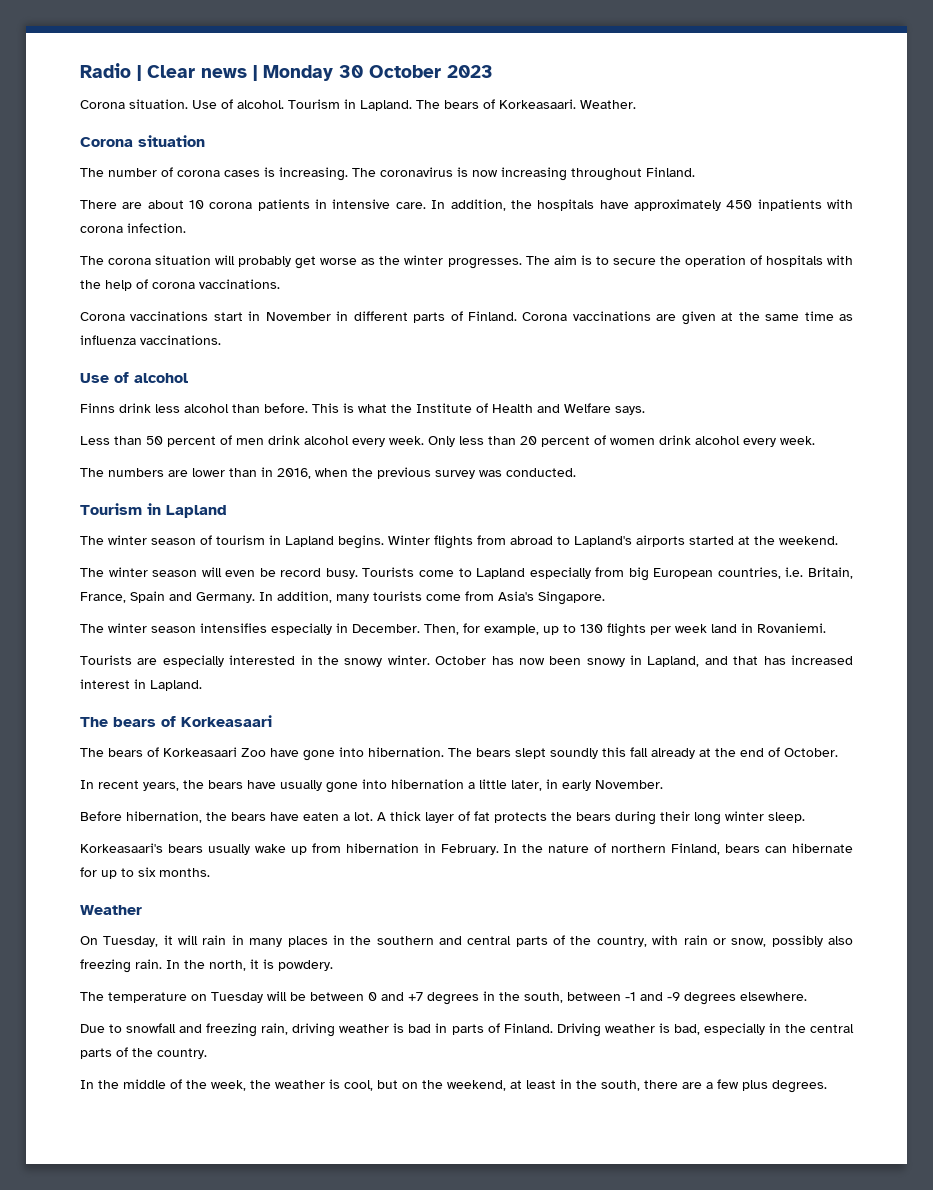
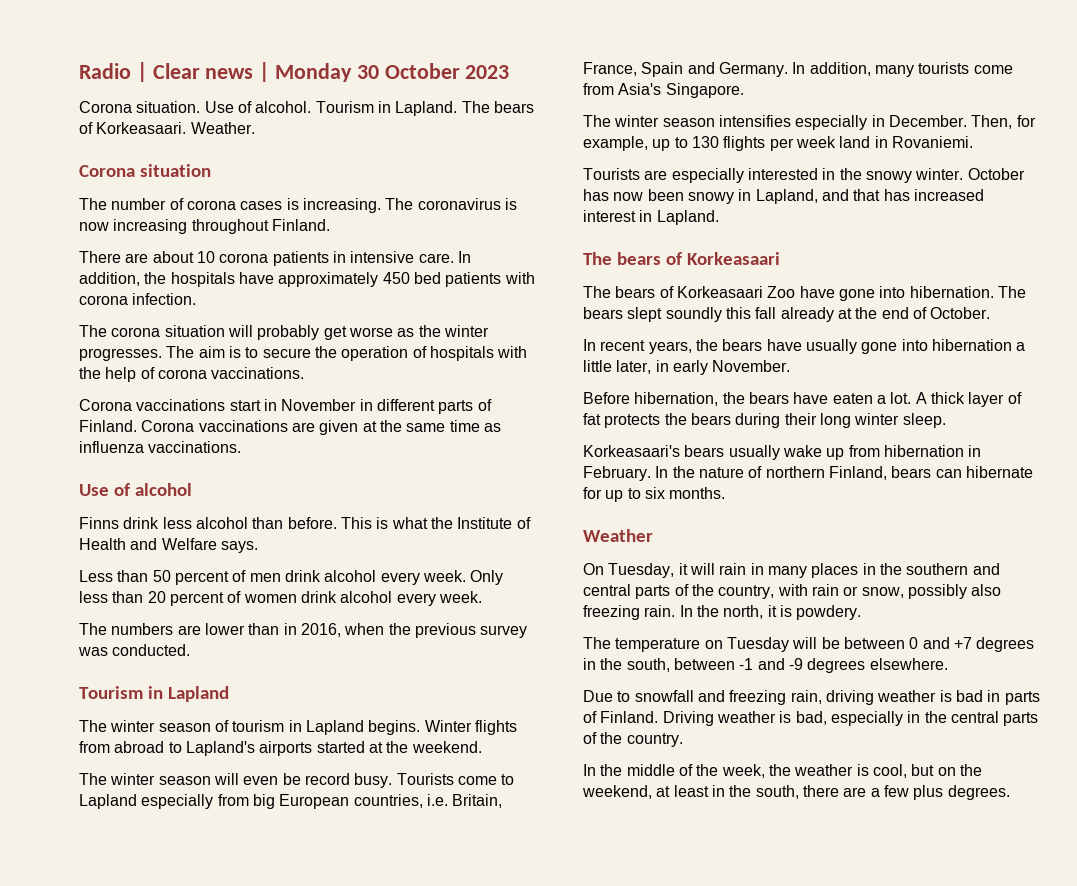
- In addition, the hospitals have approximately 450 inpatients with corona infection.
+ In addition, the hospitals have approximately 450 bed patients with corona infection.

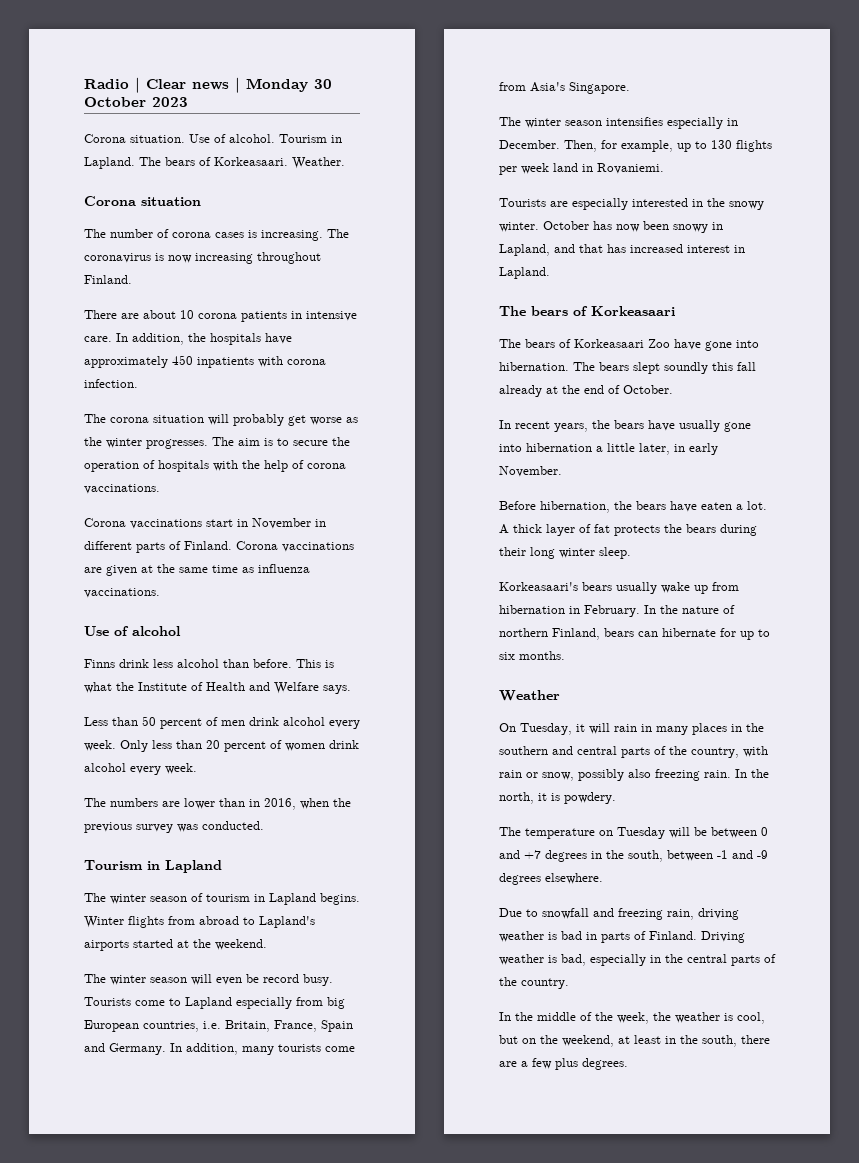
- In addition, the hospitals have approximately 450 bed patients with corona infection.
+ In addition, the hospitals have approximately 450 inpatients with corona infection.

